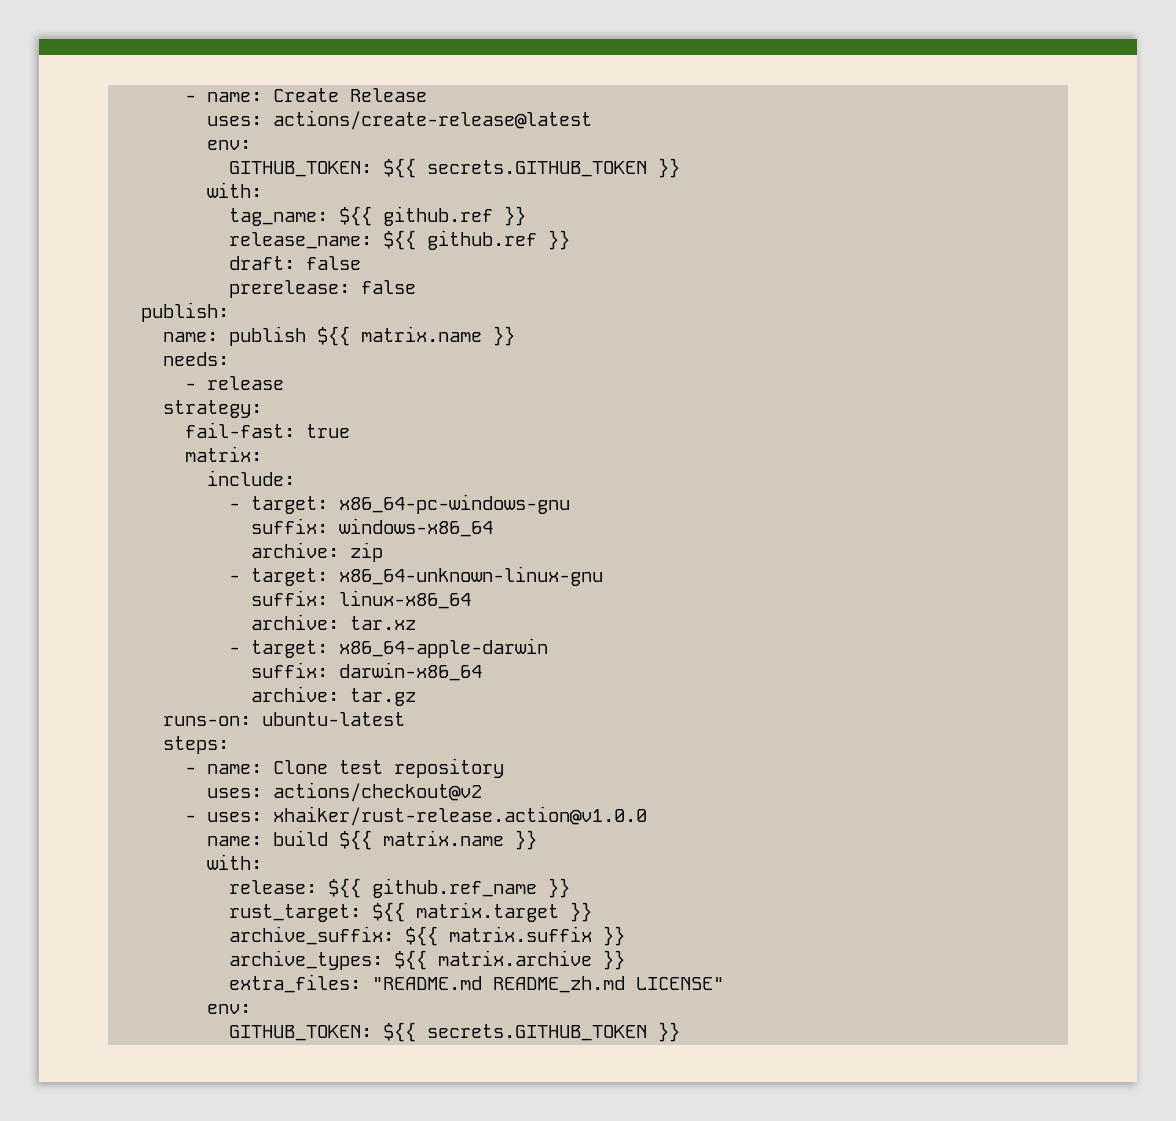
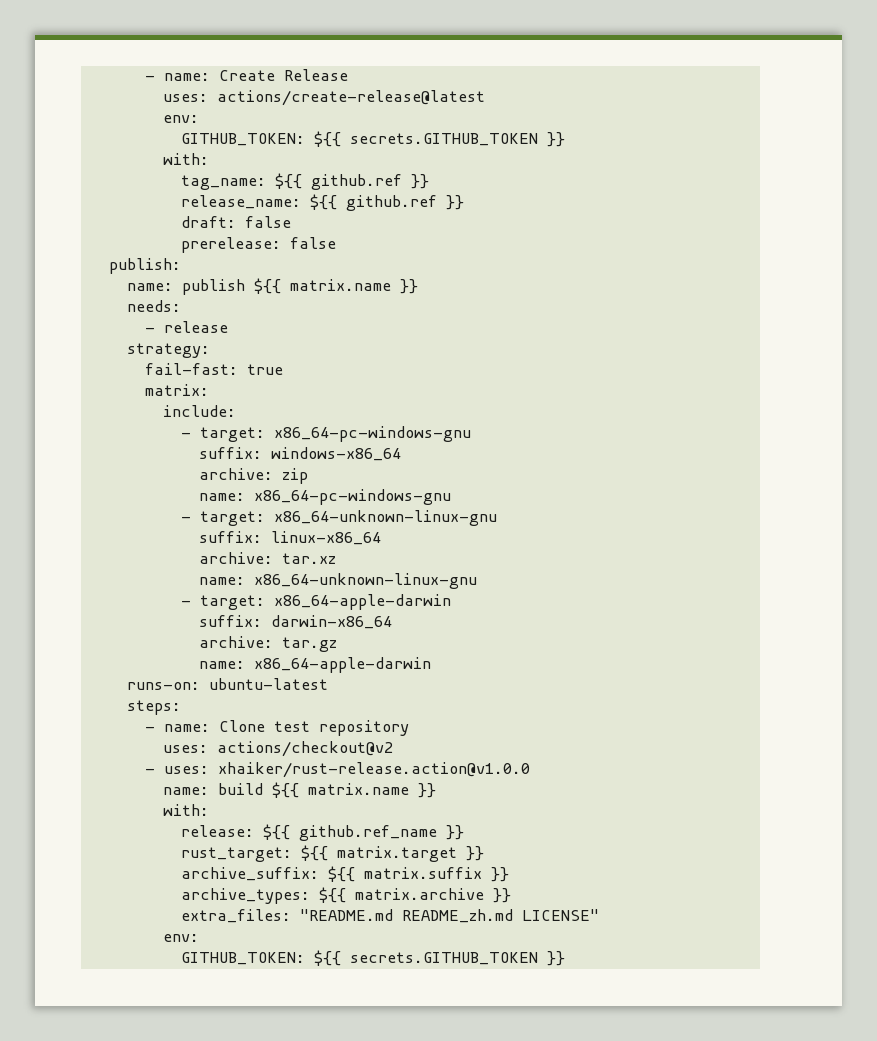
+ name: x86_64-pc-windows-gnu
+ name: x86_64-unknown-linux-gnu
+ name: x86_64-apple-darwin

